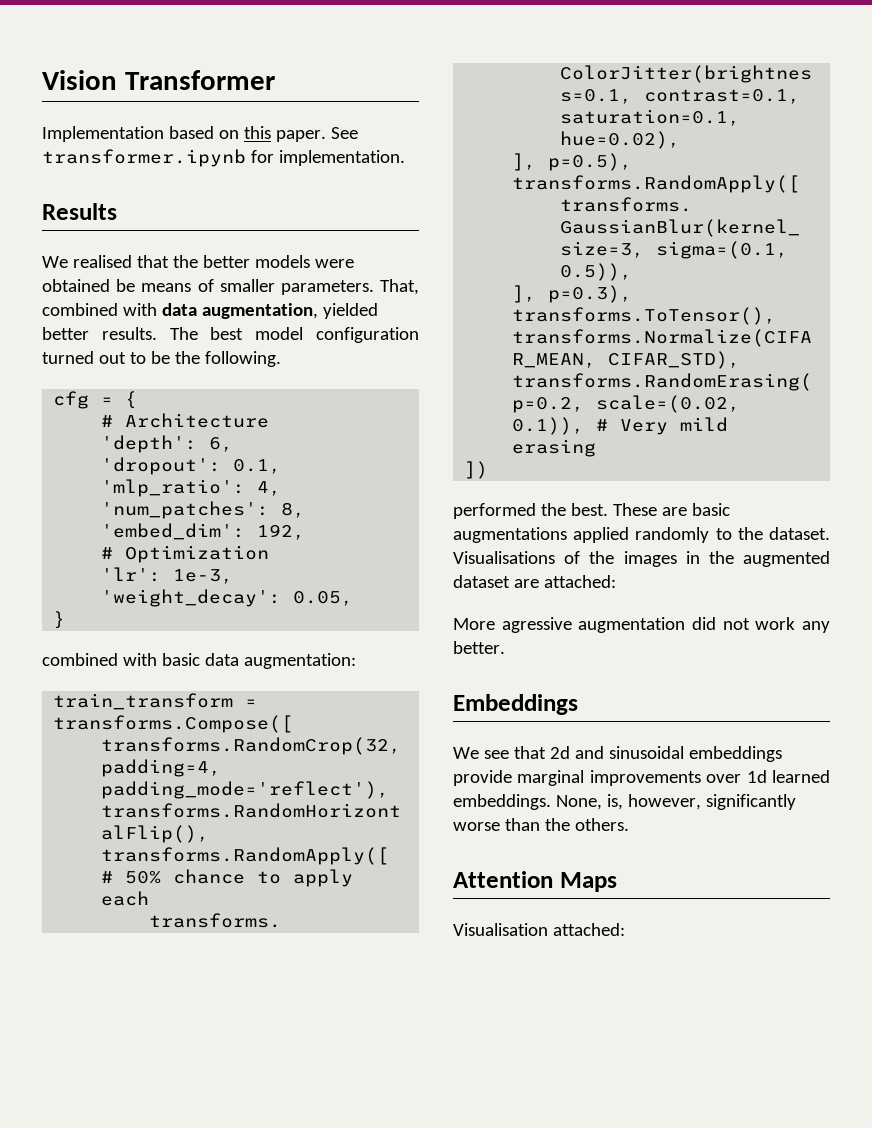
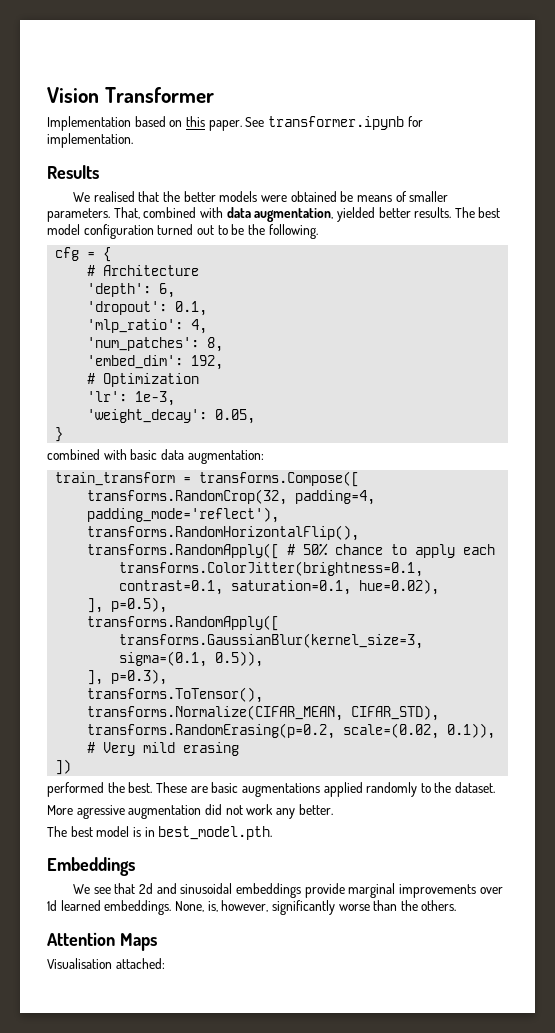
- Visualisations of the images in the augmented dataset are attached:
+ The best model is in best_model.pth.

